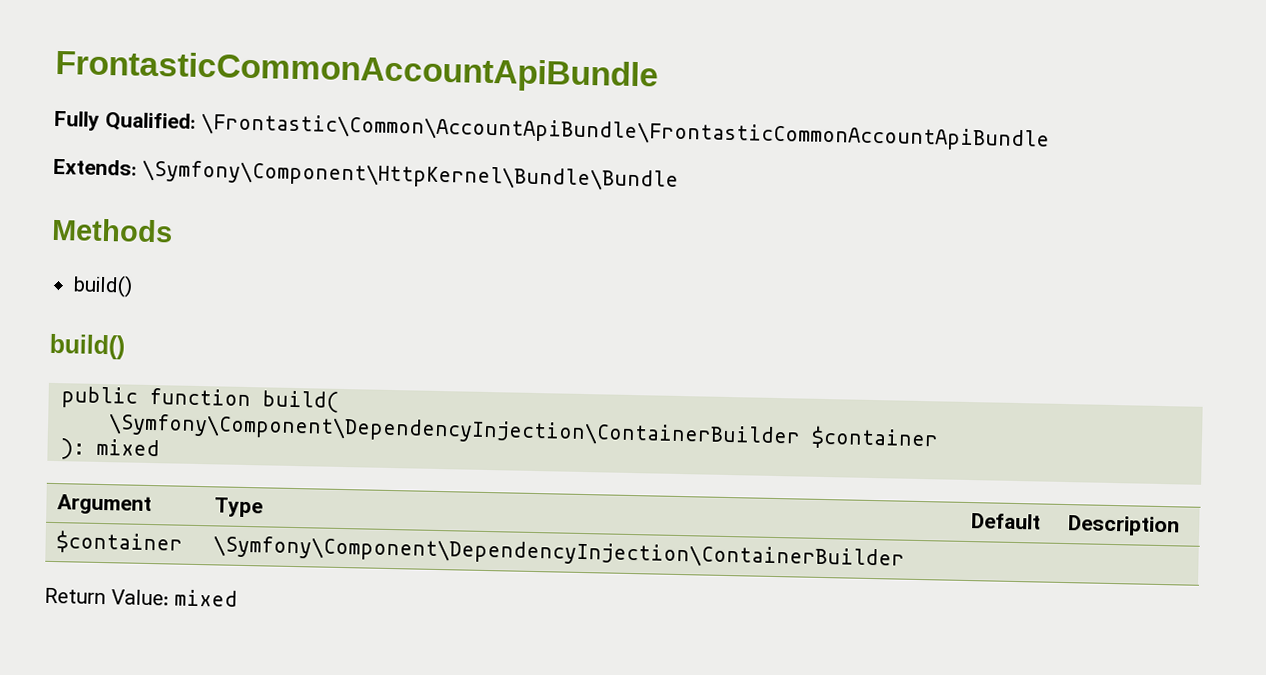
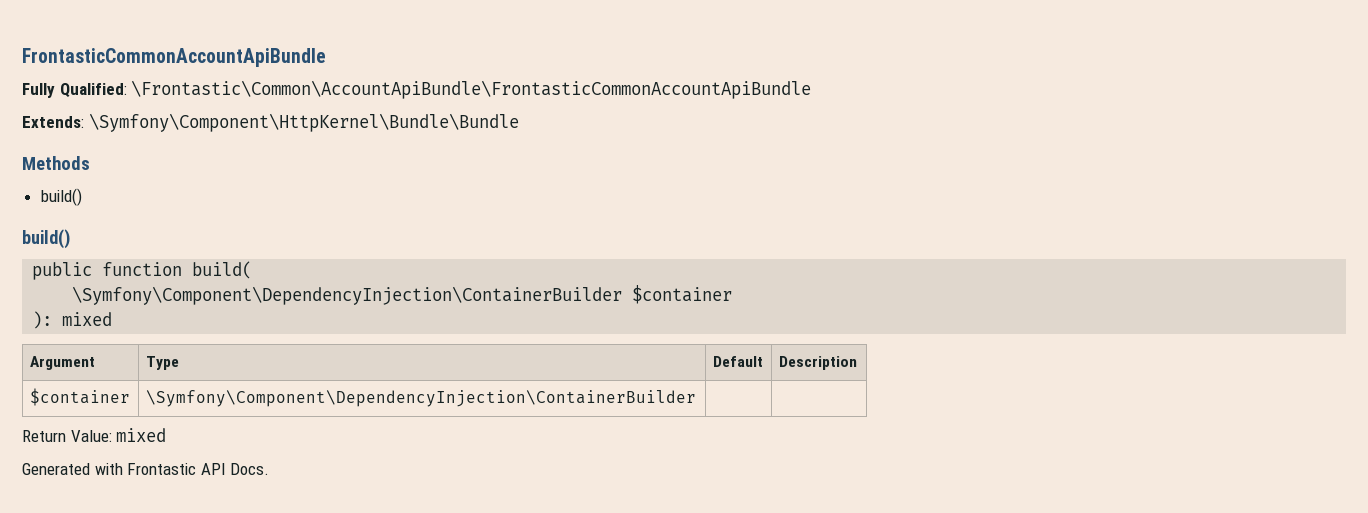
+ Generated with Frontastic API Docs.

